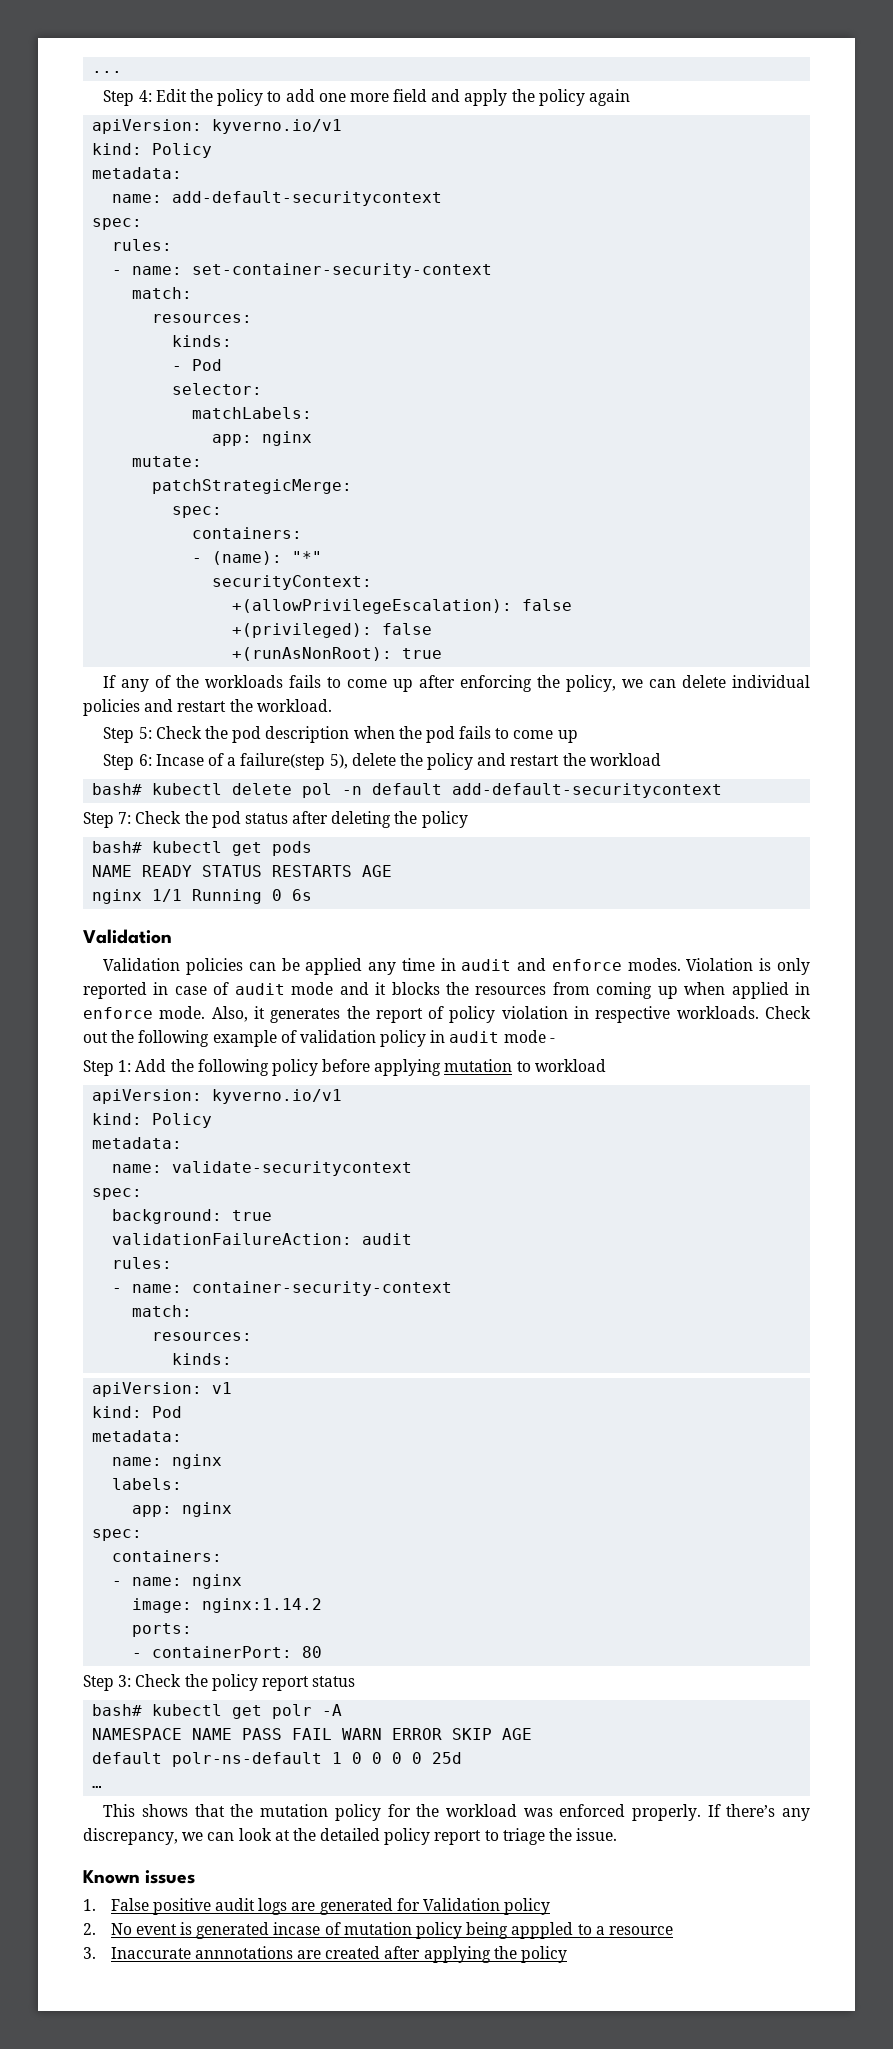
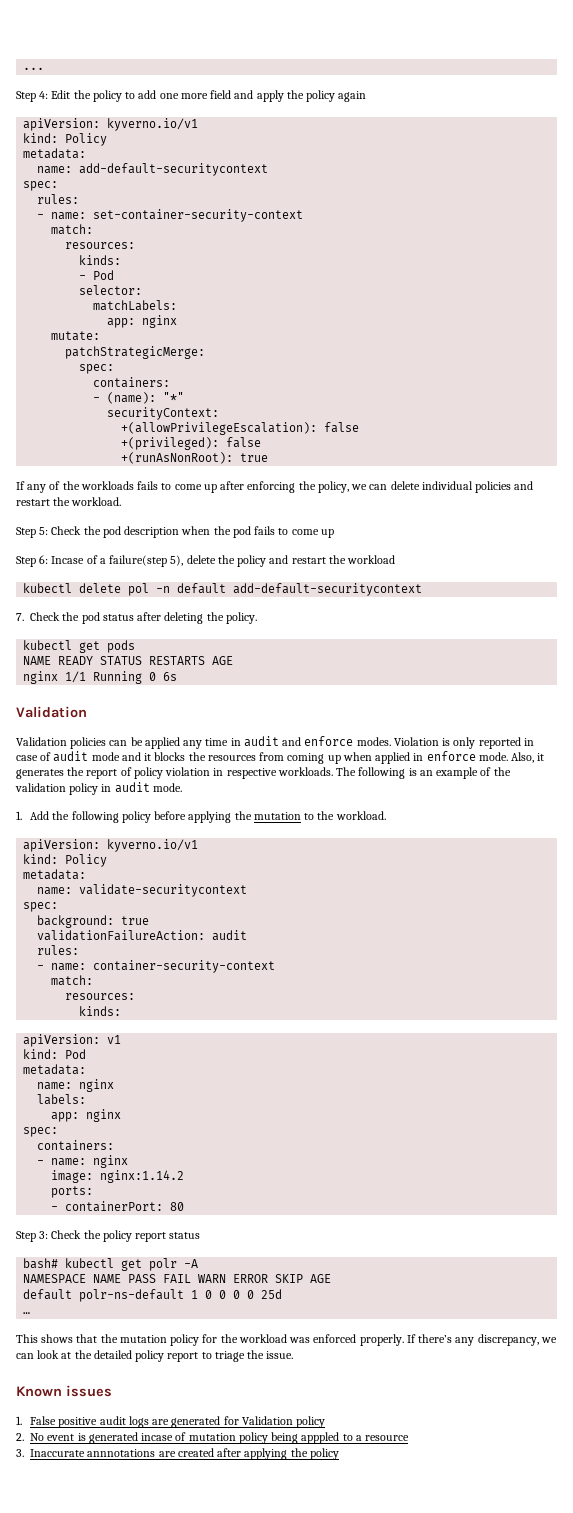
- bash# kubectl delete pol -n default add-default-securitycontext
+ kubectl delete pol -n default add-default-securitycontext
- Step 7: Check the pod status after deleting the policy
- bash# kubectl get pods
+ 7. Check the pod status after deleting the policy.
+ kubectl get pods
- Check out the following example of validation policy in audit mode -
- Step 1: Add the following policy before applying mutation to workload
+ The following is an example of the validation policy in audit mode.
+ 1. Add the following policy before applying the mutation to the workload.

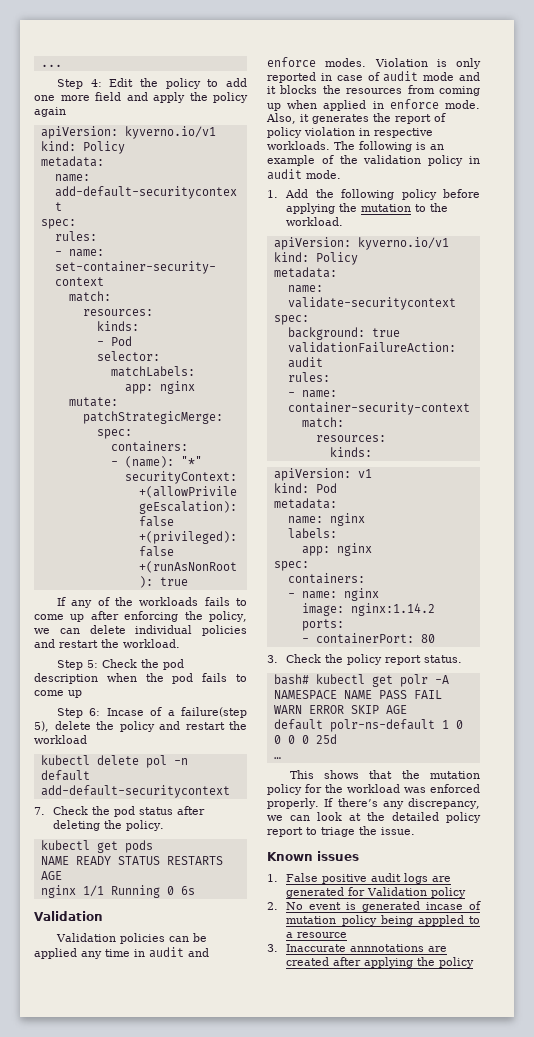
- Step 3: Check the policy report status
+ 3. Check the policy report status.

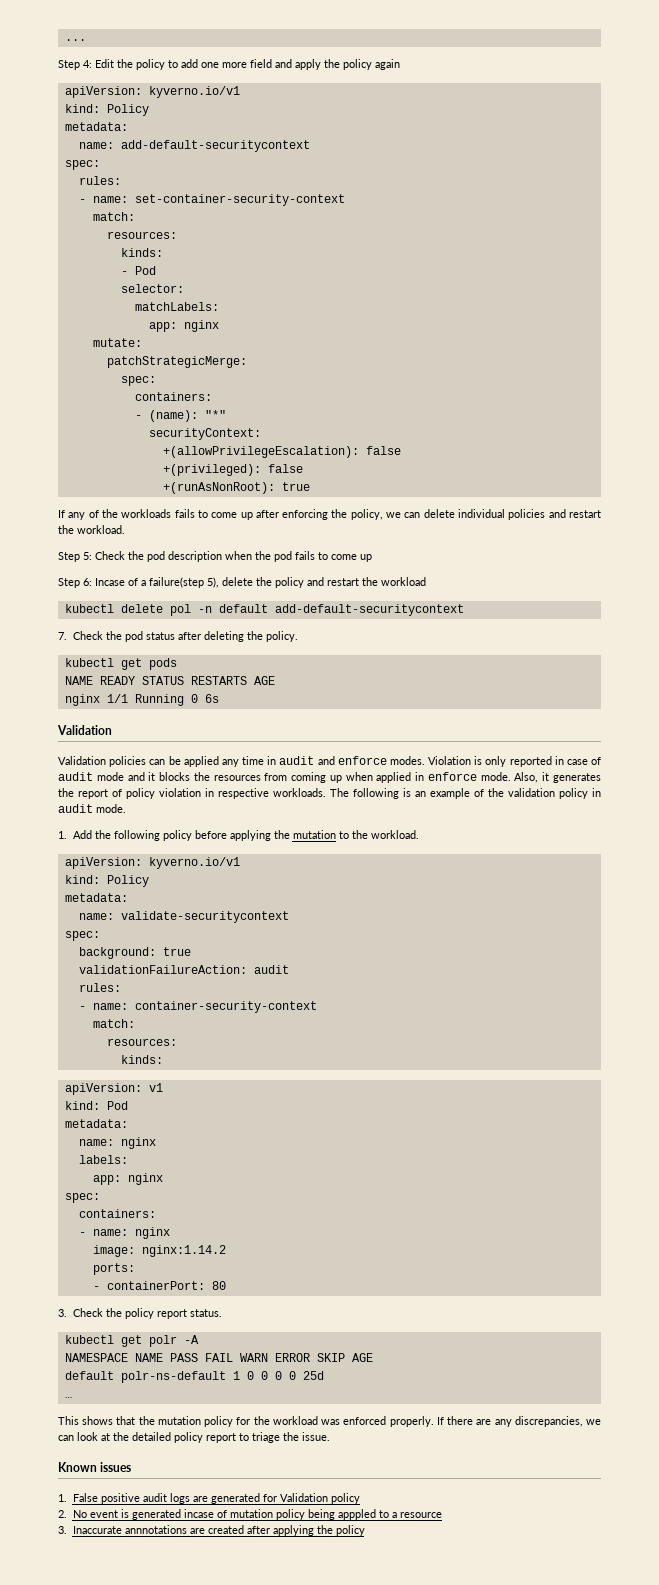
- bash# kubectl get polr -A
+ kubectl get polr -A
- If there’s any discrepancy, we can look at the detailed policy report to triage the issue.
+ If there are any discrepancies, we can look at the detailed policy report to triage the issue.

